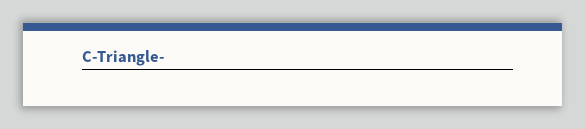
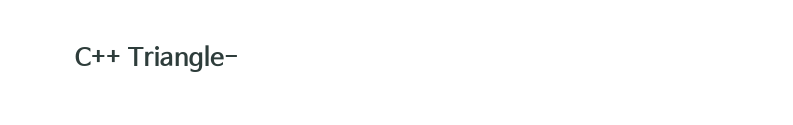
- C-Triangle-
+ C++ Triangle-

